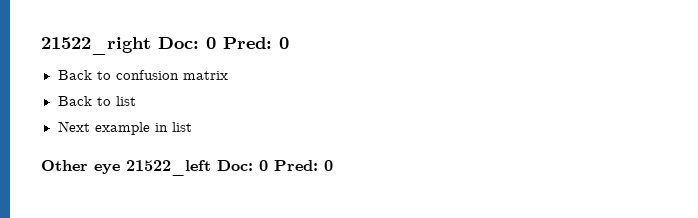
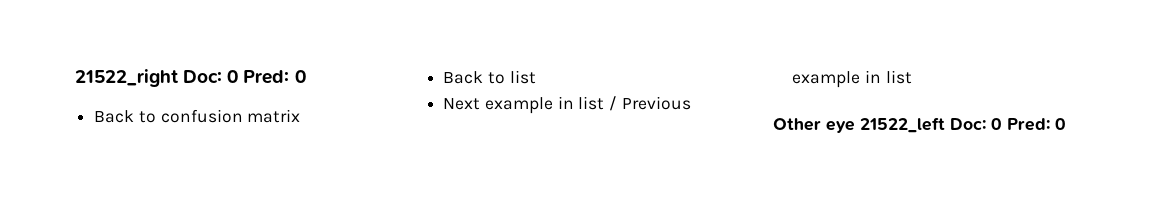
- Next example in list
+ Next example in list / Previous example in list

